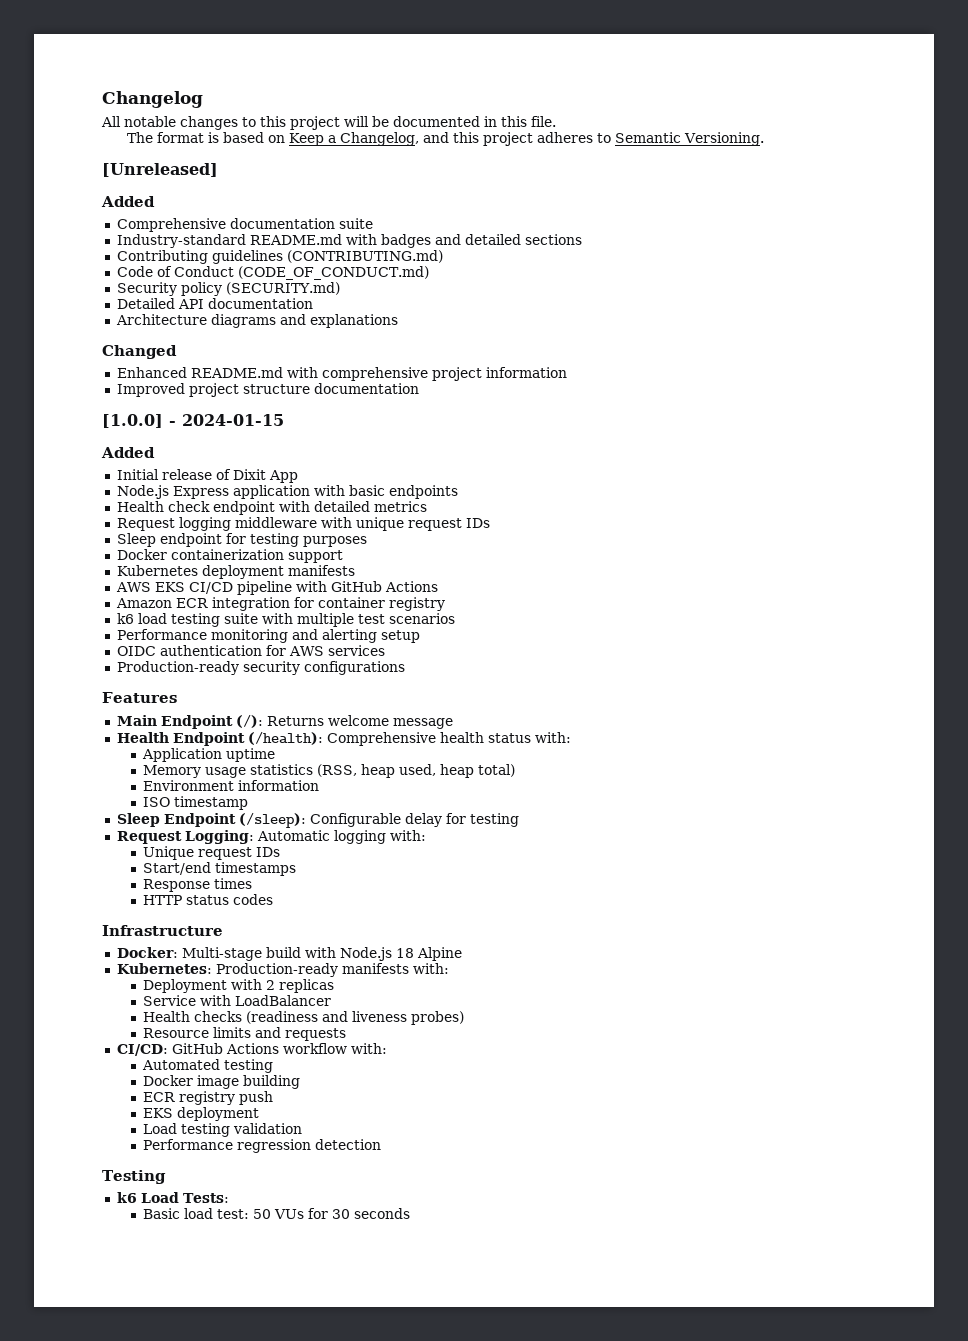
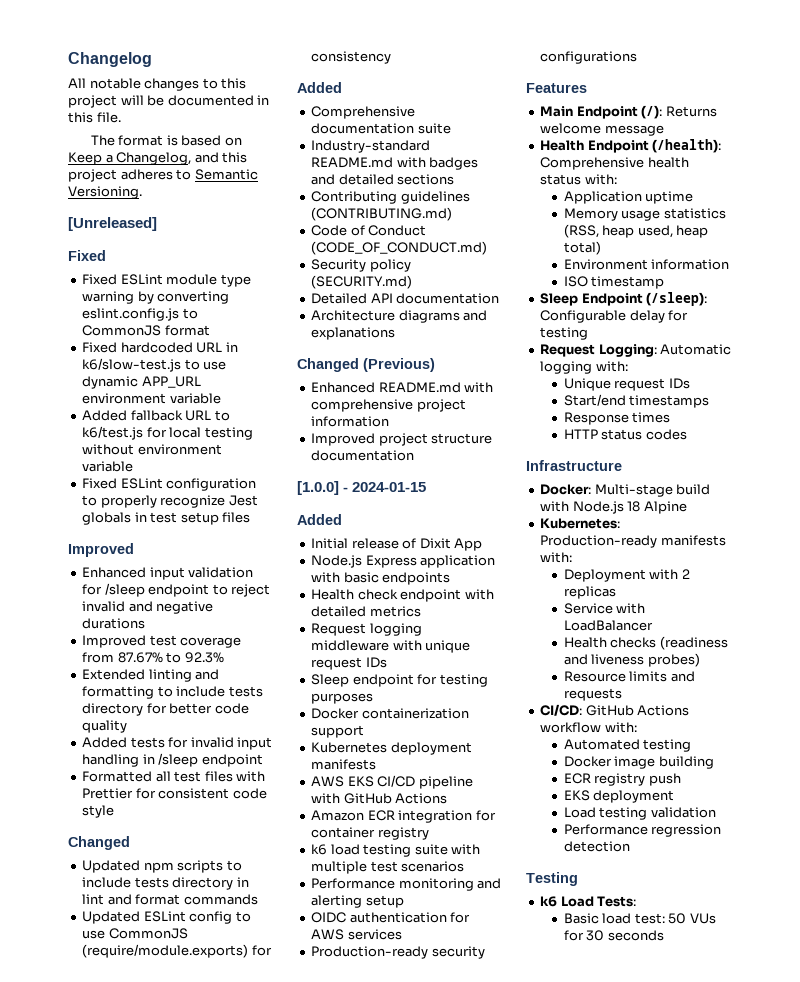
  [Unreleased]
+ Fixed
+ Fixed ESLint module type warning by converting eslint.config.js to CommonJS format
+ Fixed hardcoded URL in k6/slow-test.js to use dynamic APP_URL environment variable
+ Added fallback URL to k6/test.js for local testing without environment variable
+ Fixed ESLint configuration to properly recognize Jest globals in test setup files
+ Improved
+ Enhanced input validation for /sleep endpoint to reject invalid and negative durations
+ Improved test coverage from 87.67% to 92.3%
+ Extended linting and formatting to include tests directory for better code quality
+ Added tests for invalid input handling in /sleep endpoint
+ Formatted all test files with Prettier for consistent code style
+ Changed
+ Updated npm scripts to include tests directory in lint and format commands
+ Updated ESLint config to use CommonJS (require/module.exports) for consistency
- Changed
+ Changed (Previous)

